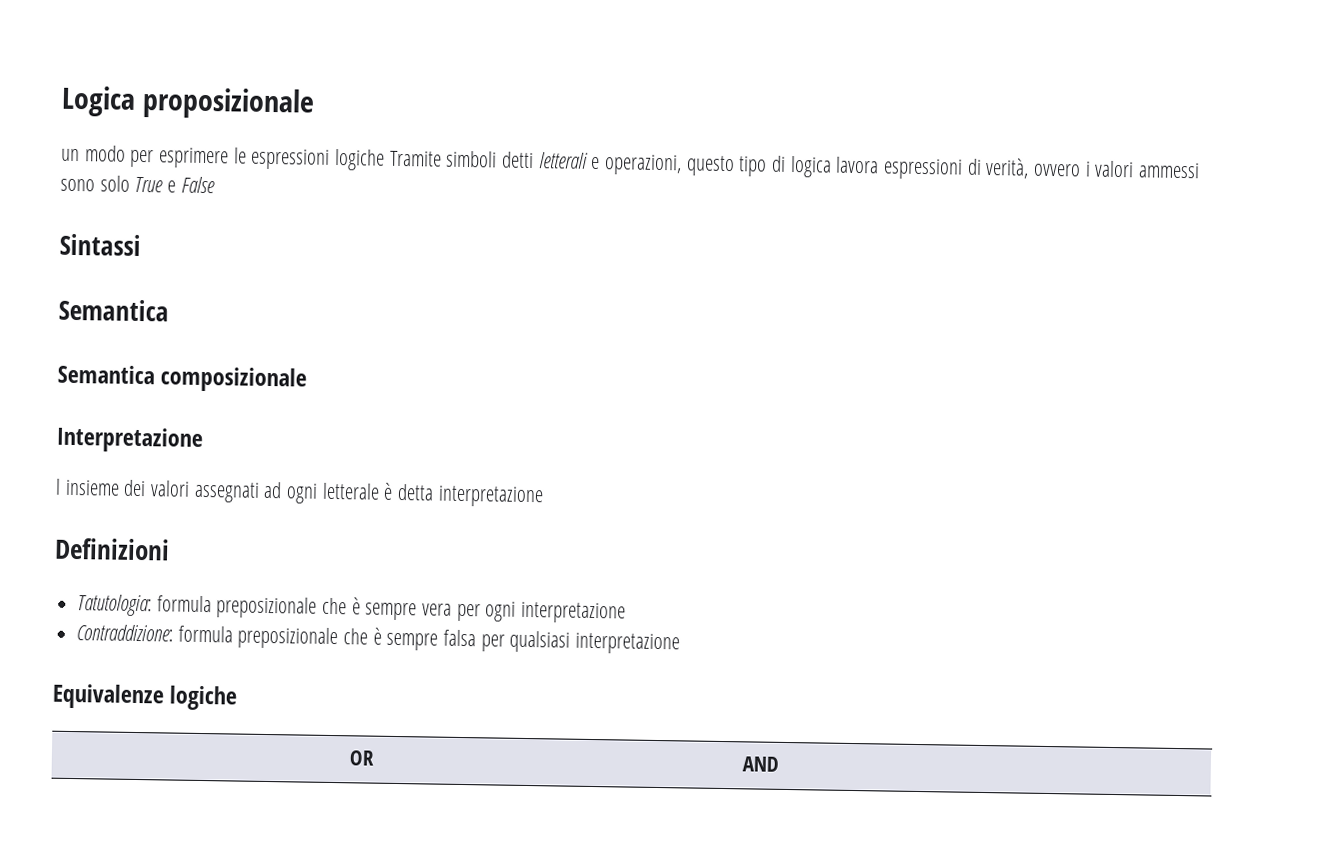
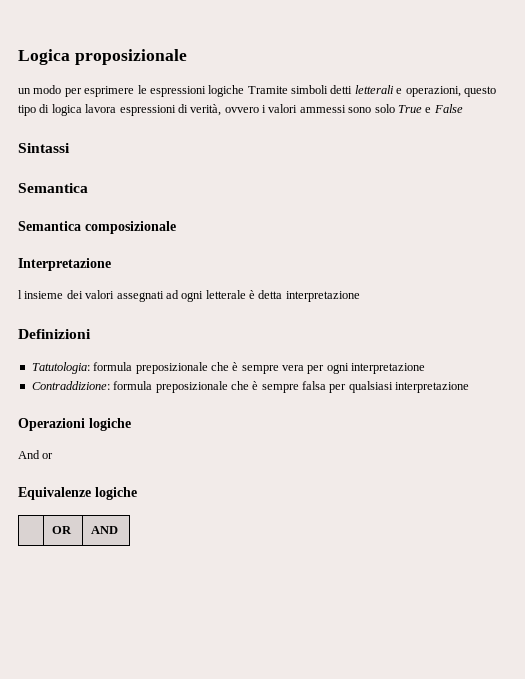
+ Operazioni logiche
+ And or

